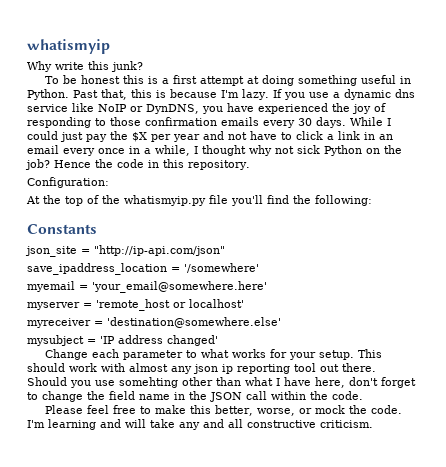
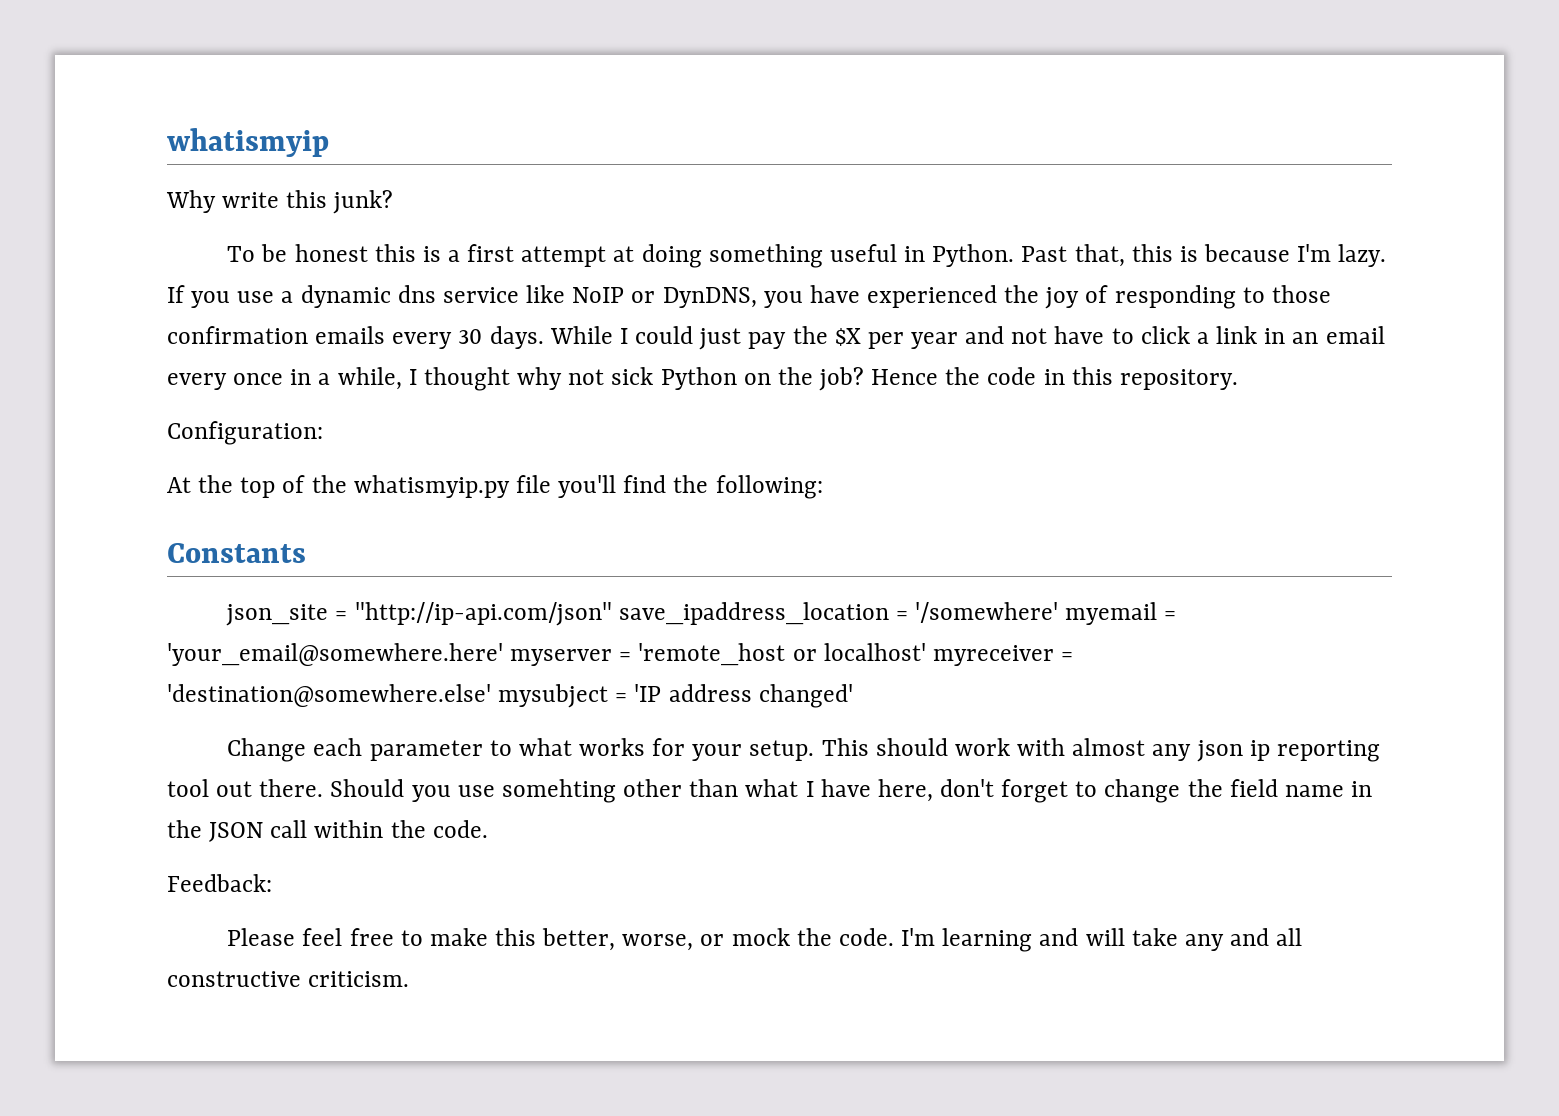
- json_site = "http://ip-api.com/json"
- save_ipaddress_location = '/somewhere'
- myemail = 'your_email@somewhere.here'
- myserver = 'remote_host or localhost'
- myreceiver = 'destination@somewhere.else'
- mysubject = 'IP address changed'
+ json_site = "http://ip-api.com/json" save_ipaddress_location = '/somewhere' myemail = 'your_email@somewhere.here' myserver = 'remote_host or localhost' myreceiver = 'destination@somewhere.else' mysubject = 'IP address changed'
+ Feedback:

